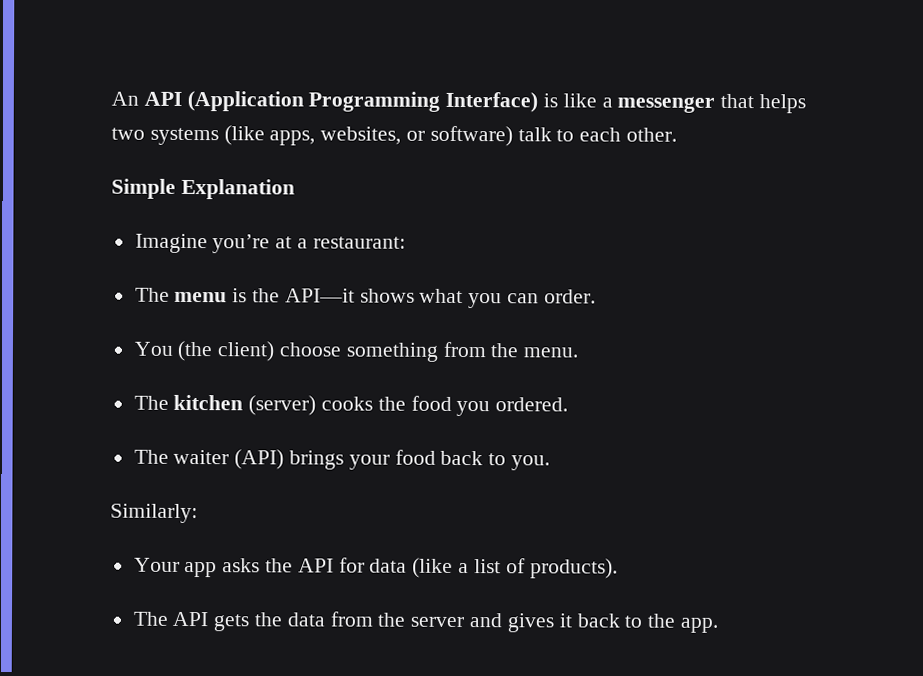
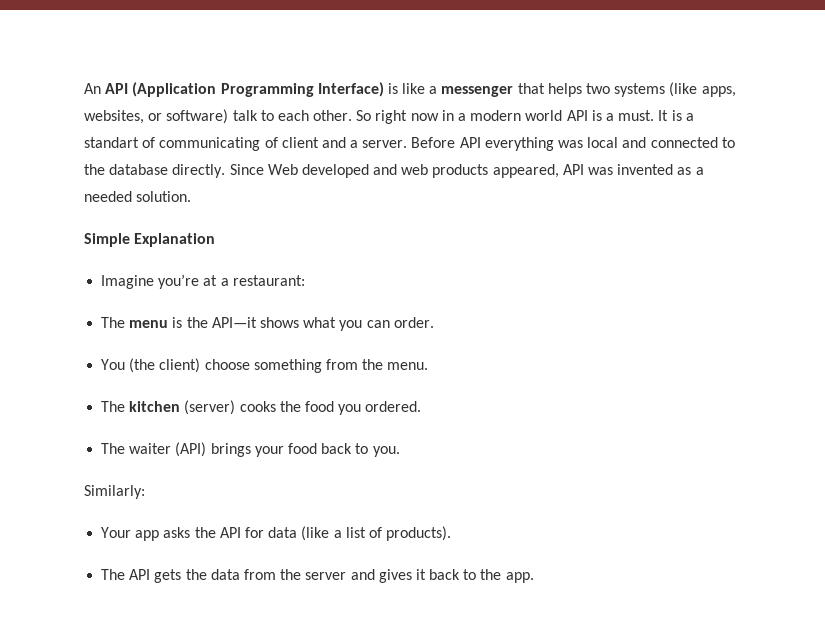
+ So right now in a modern world API is a must. It is a standart of communicating of client and a server. Before API everything was local and connected to the database directly. Since Web developed and web products appeared, API was invented as a needed solution.

